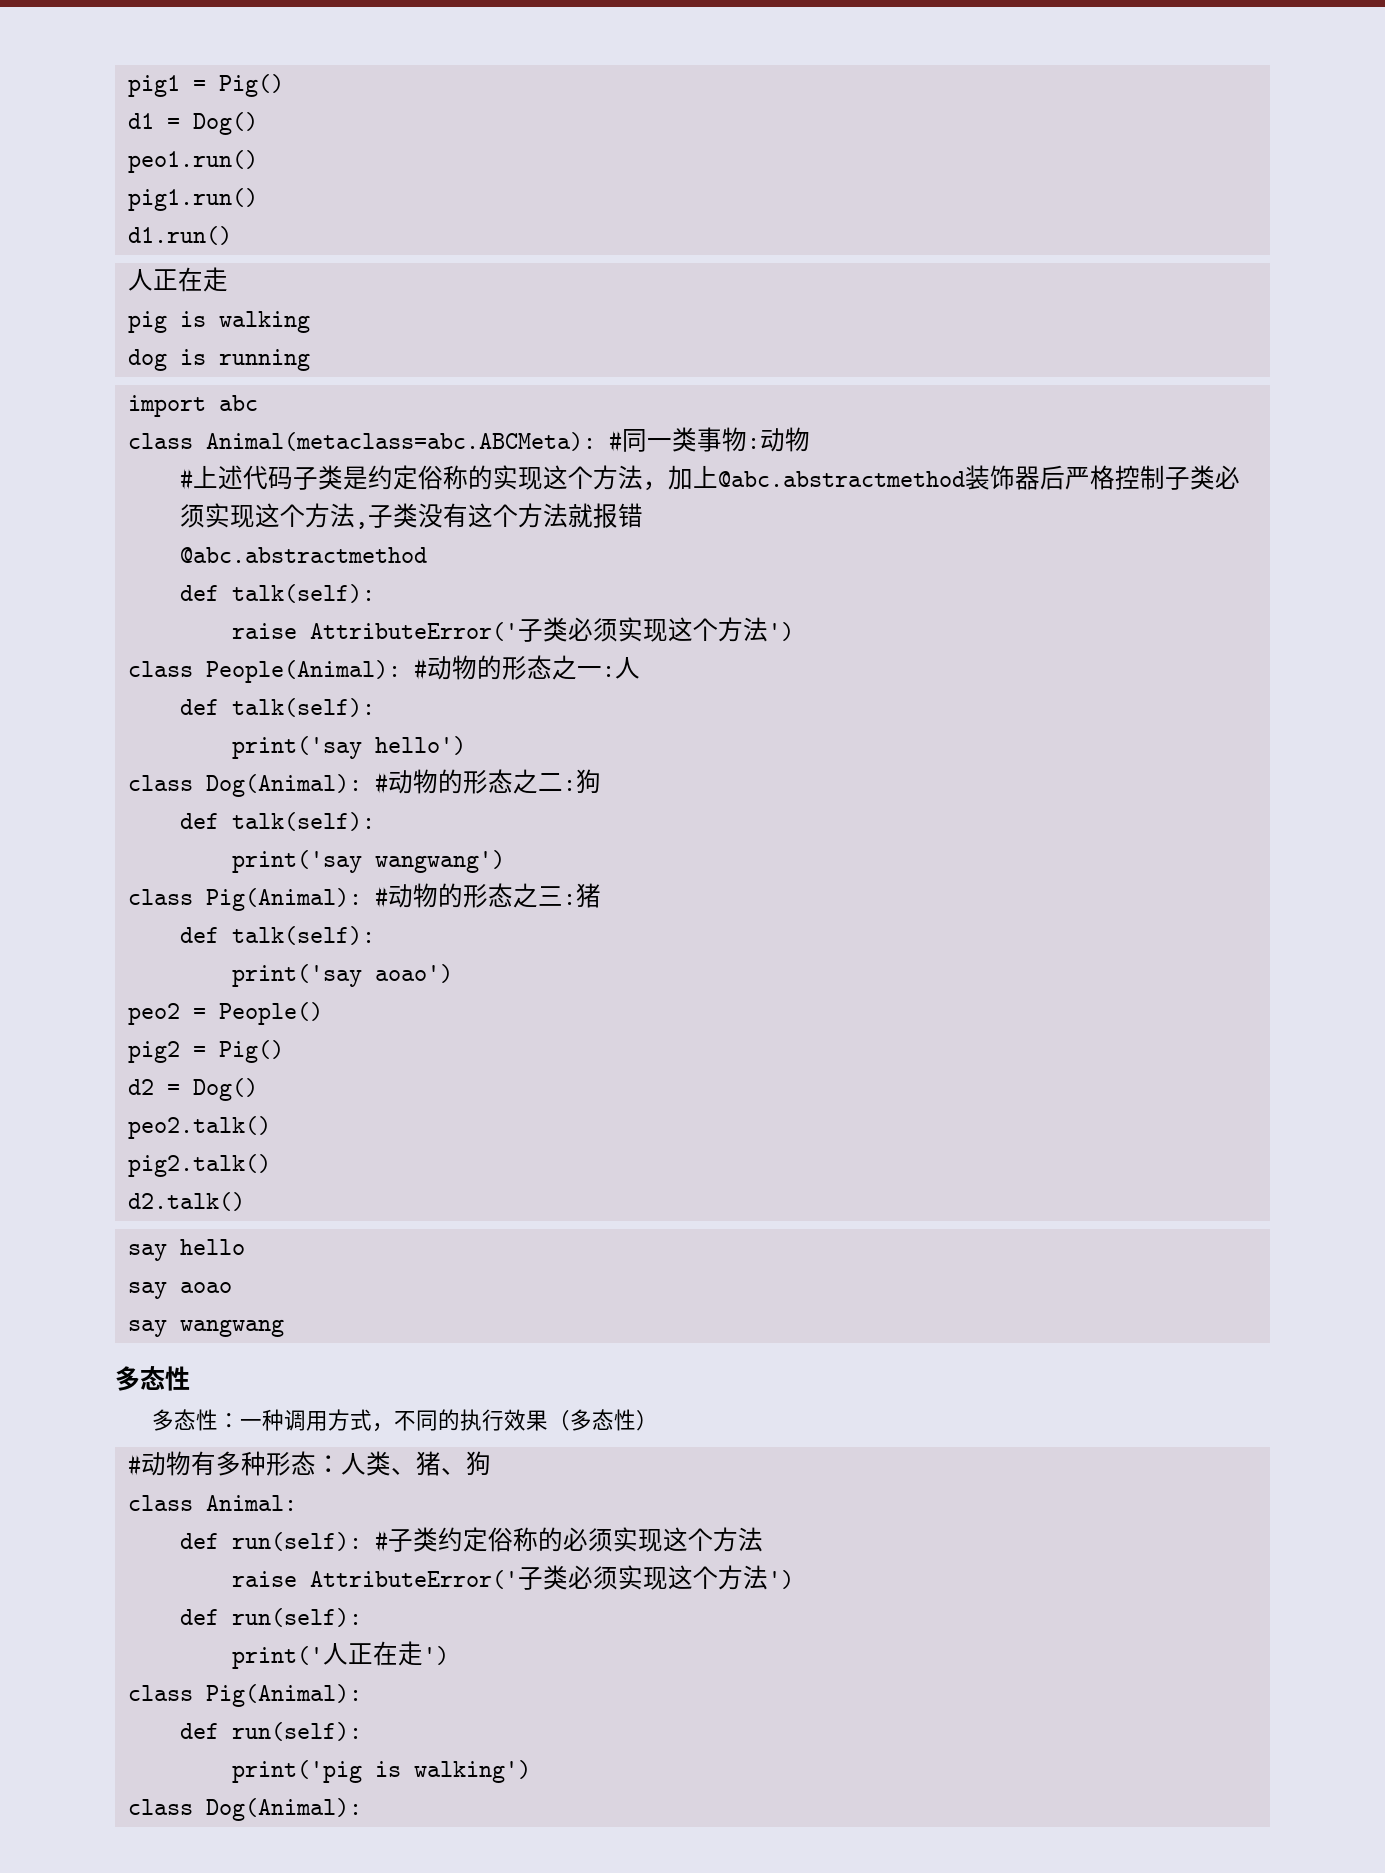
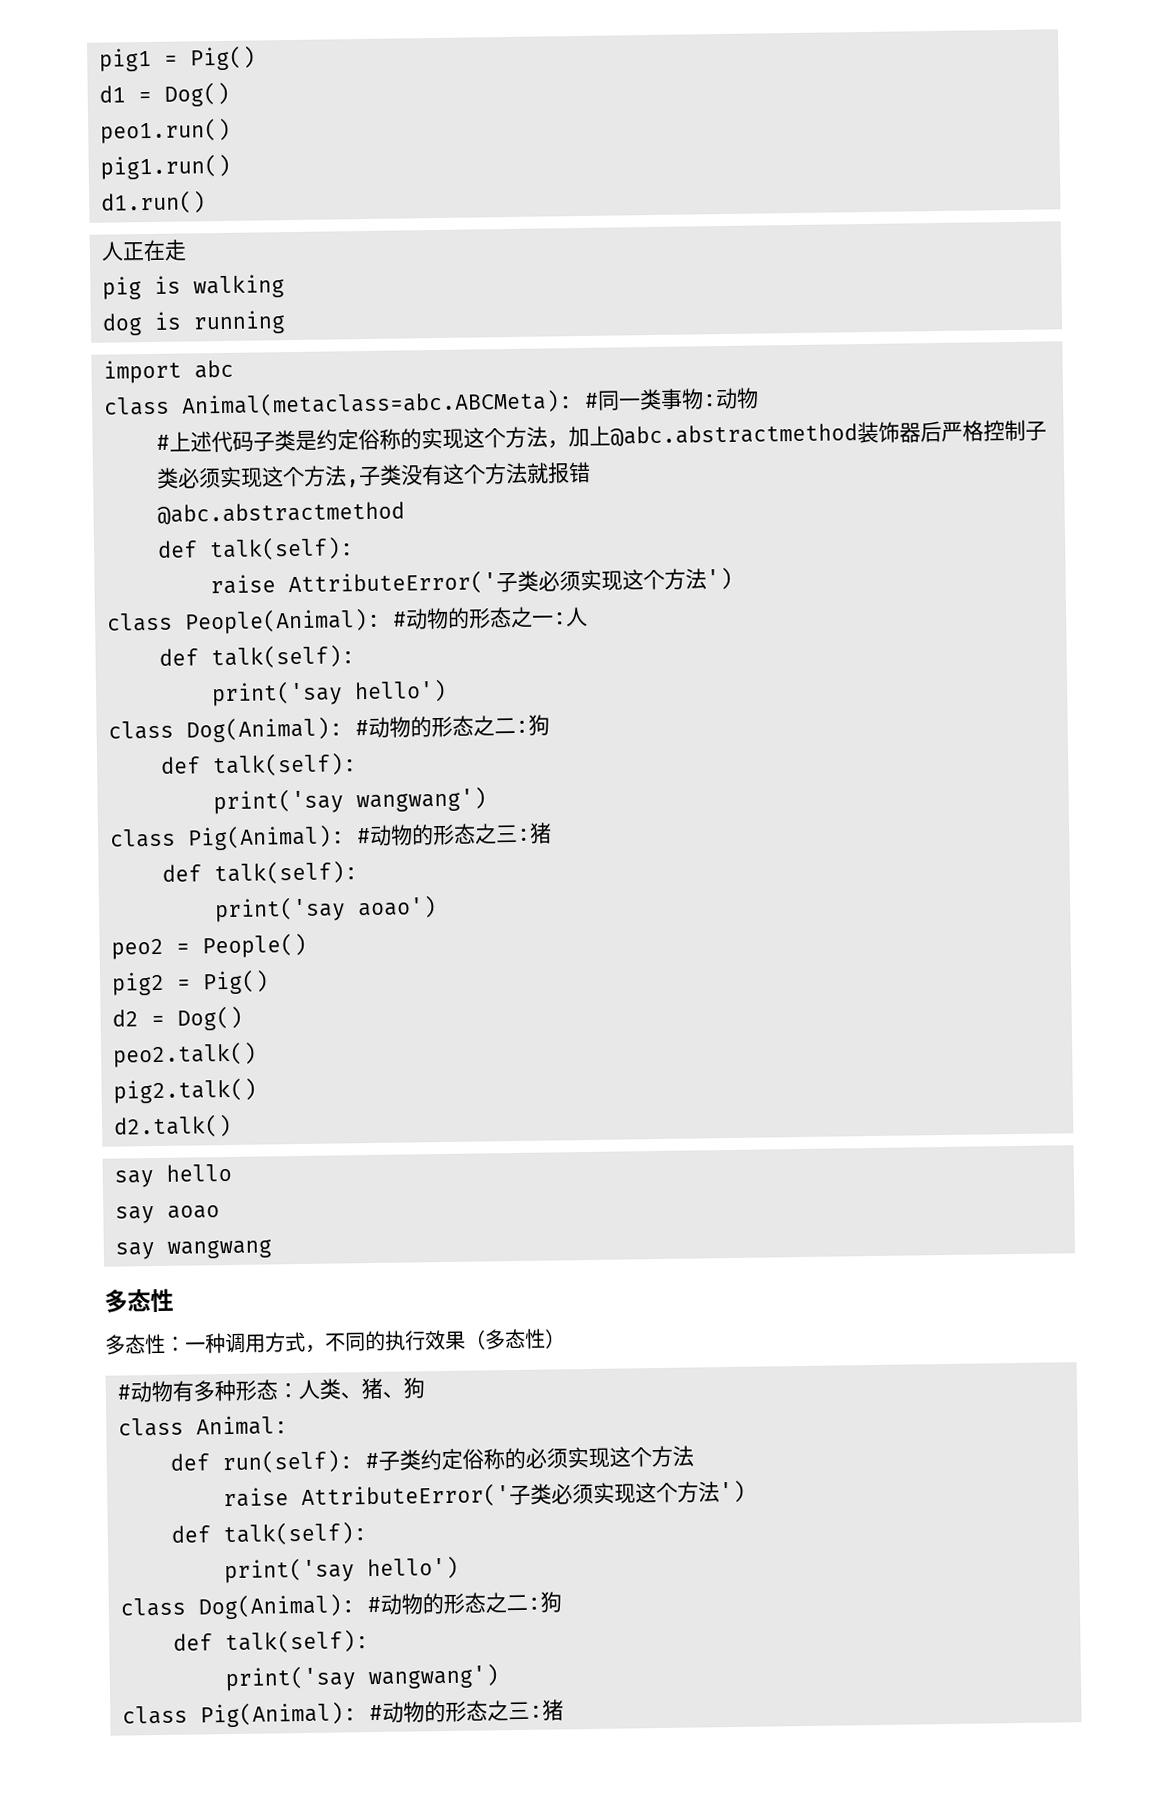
  def run(self): #子类约定俗称的必须实现这个方法
  raise AttributeError('子类必须实现这个方法')
- def run(self):
- print('人正在走')
- class Pig(Animal):
- def run(self):
- print('pig is walking')
- class Dog(Animal):
+ def talk(self):
+ print('say hello')
+ class Dog(Animal): #动物的形态之二:狗
+ def talk(self):
+ print('say wangwang')
+ class Pig(Animal): #动物的形态之三:猪

